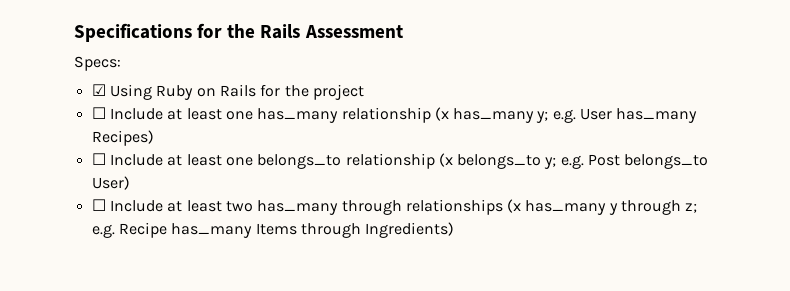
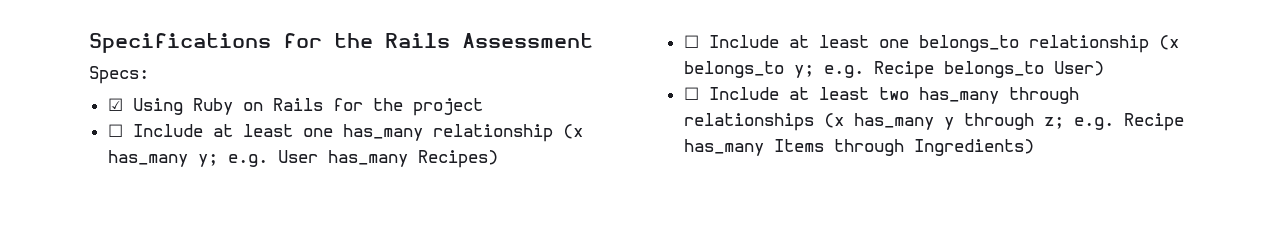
- ☐ Include at least one belongs_to relationship (x belongs_to y; e.g. Post belongs_to User)
+ ☐ Include at least one belongs_to relationship (x belongs_to y; e.g. Recipe belongs_to User)

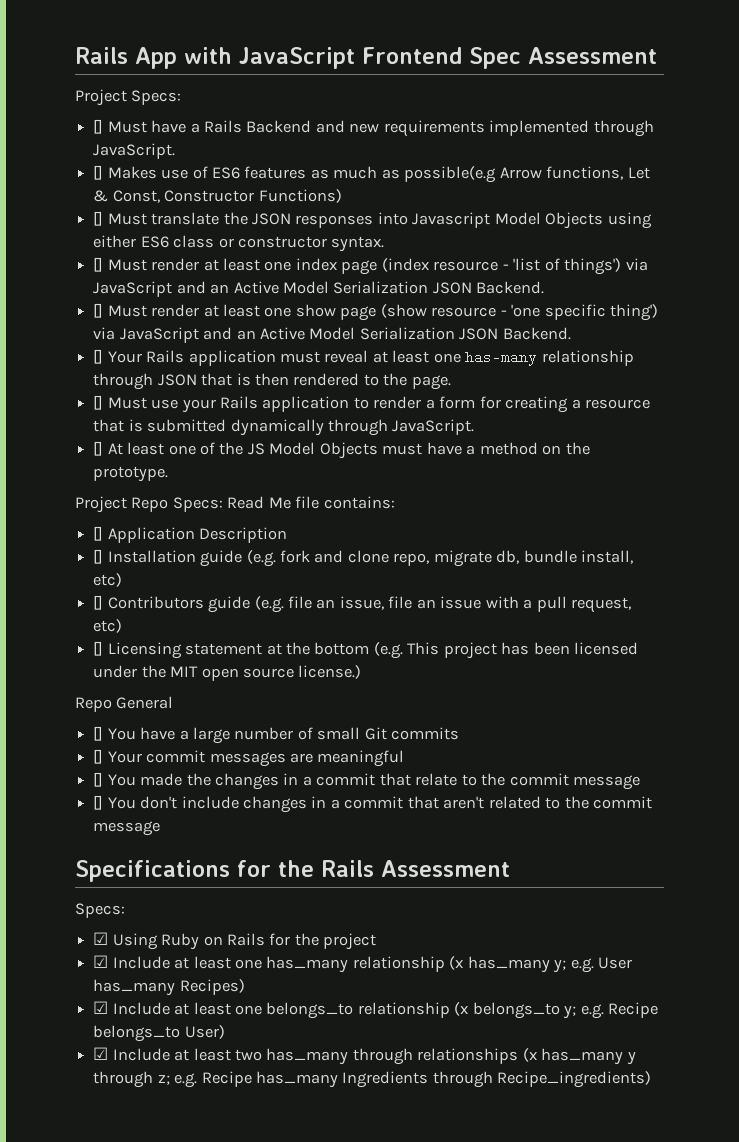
+ Rails App with JavaScript Frontend Spec Assessment
+ Project Specs:
+ [] Must have a Rails Backend and new requirements implemented through JavaScript.
+ [] Makes use of ES6 features as much as possible(e.g Arrow functions, Let & Const, Constructor Functions)
+ [] Must translate the JSON responses into Javascript Model Objects using either ES6 class or constructor syntax.
+ [] Must render at least one index page (index resource - 'list of things') via JavaScript and an Active Model Serialization JSON Backend.
+ [] Must render at least one show page (show resource - 'one specific thing') via JavaScript and an Active Model Serialization JSON Backend.
+ [] Your Rails application must reveal at least one has-many relationship through JSON that is then rendered to the page.
+ [] Must use your Rails application to render a form for creating a resource that is submitted dynamically through JavaScript.
+ [] At least one of the JS Model Objects must have a method on the prototype.
+ Project Repo Specs: Read Me file contains:
+ [] Application Description
+ [] Installation guide (e.g. fork and clone repo, migrate db, bundle install, etc)
+ [] Contributors guide (e.g. file an issue, file an issue with a pull request, etc)
+ [] Licensing statement at the bottom (e.g. This project has been licensed under the MIT open source license.)
+ Repo General
+ [] You have a large number of small Git commits
+ [] Your commit messages are meaningful
+ [] You made the changes in a commit that relate to the commit message
+ [] You don't include changes in a commit that aren't related to the commit message
- ☐ Include at least one has_many relationship (x has_many y; e.g. User has_many Recipes)
+ ☑ Include at least one has_many relationship (x has_many y; e.g. User has_many Recipes)
- ☐ Include at least one belongs_to relationship (x belongs_to y; e.g. Recipe belongs_to User)
+ ☑ Include at least one belongs_to relationship (x belongs_to y; e.g. Recipe belongs_to User)
- ☐ Include at least two has_many through relationships (x has_many y through z; e.g. Recipe has_many Items through Ingredients)
+ ☑ Include at least two has_many through relationships (x has_many y through z; e.g. Recipe has_many Ingredients through Recipe_ingredients)

